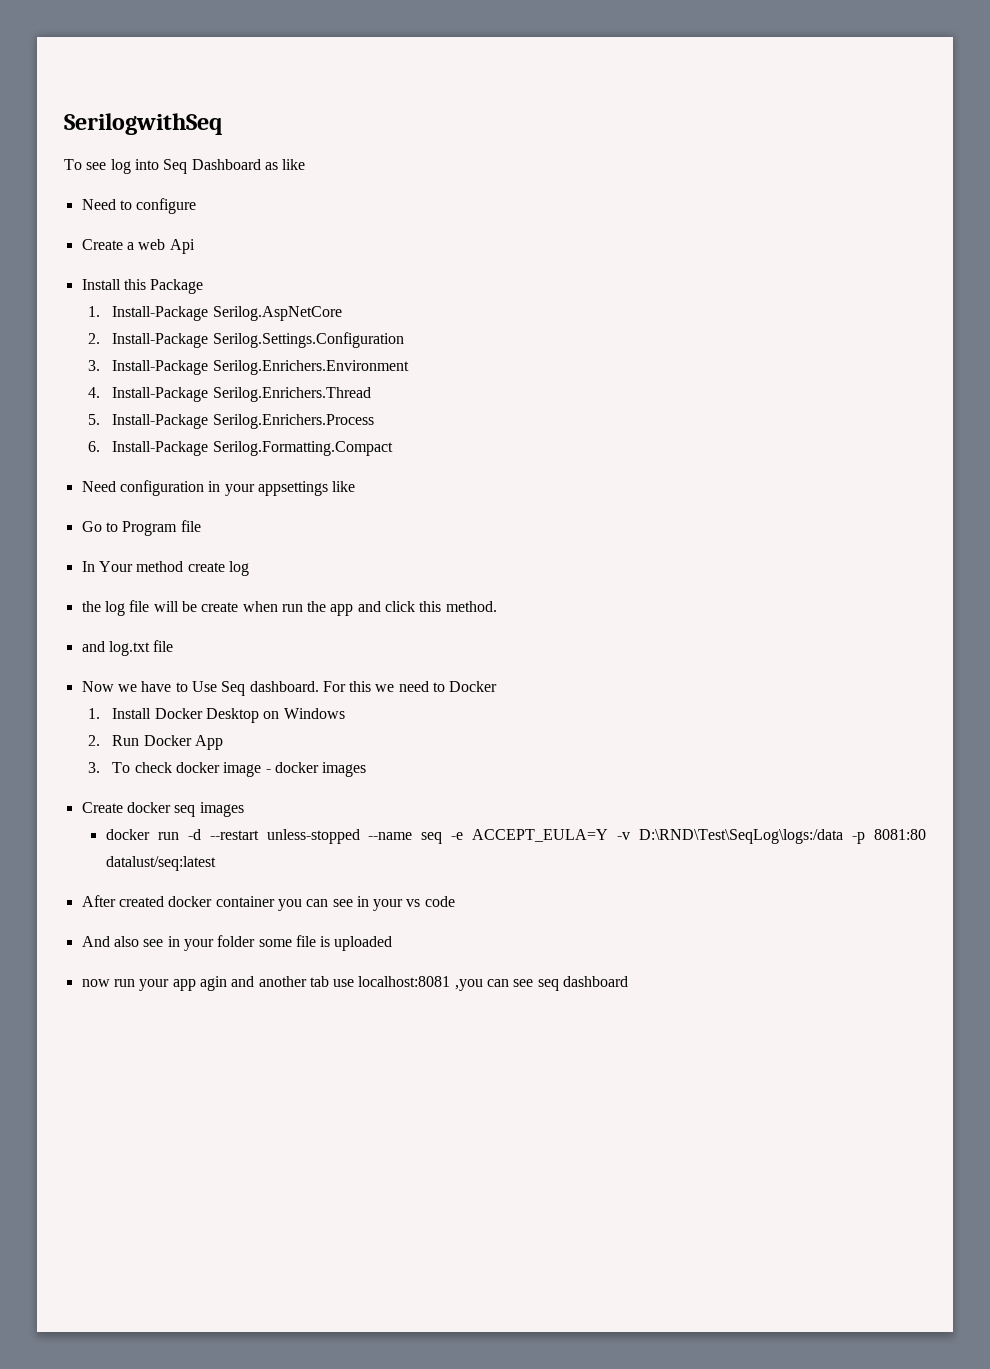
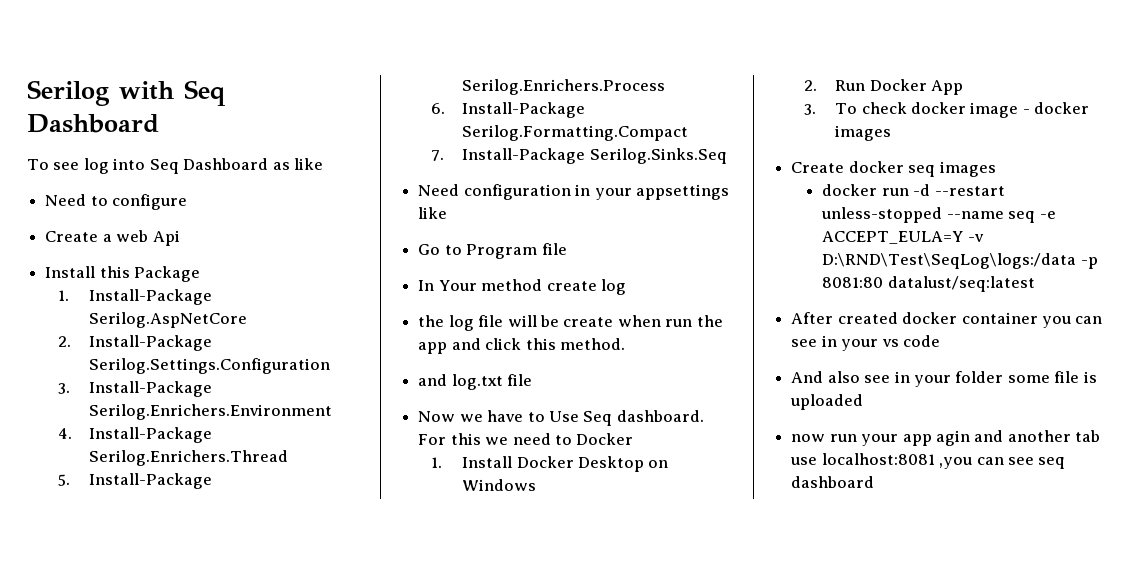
- SerilogwithSeq
+ Serilog with Seq Dashboard
+ 7. Install-Package Serilog.Sinks.Seq

